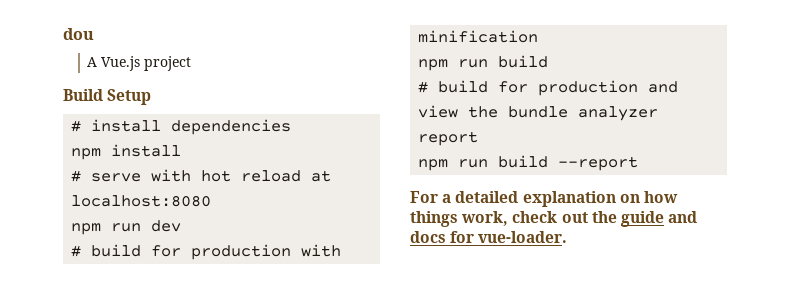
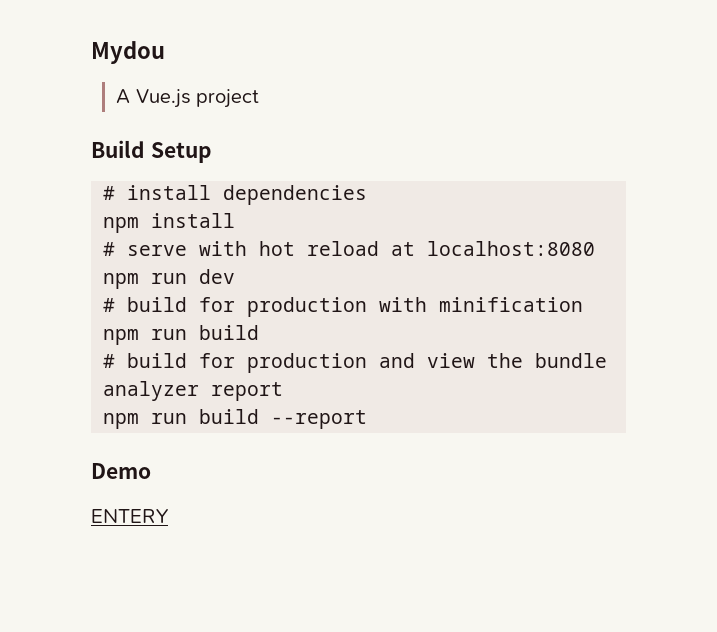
- dou
+ Mydou
- For a detailed explanation on how things work, check out the guide and docs for vue-loader.
+ Demo
+ ENTERY

